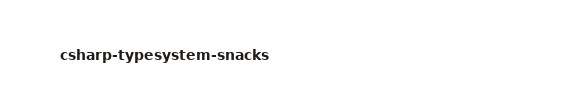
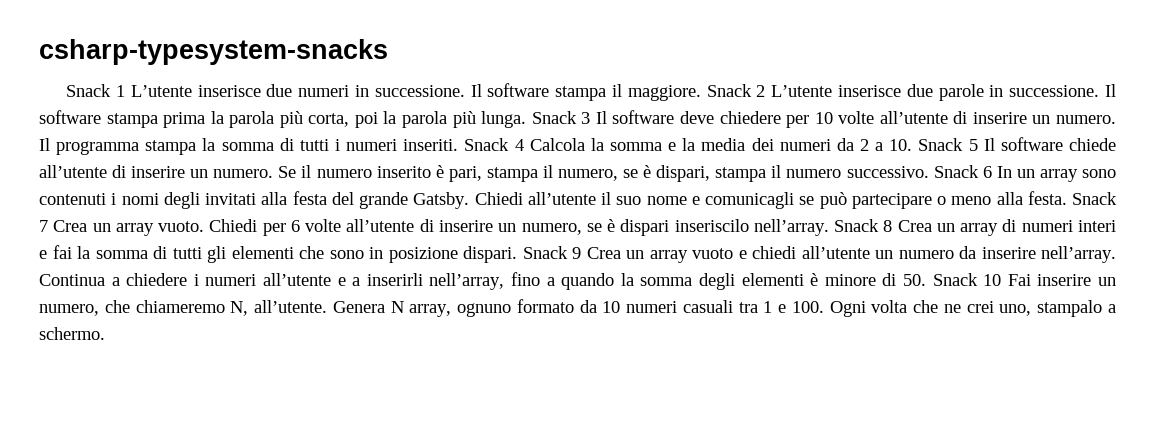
+ Snack 1 L’utente inserisce due numeri in successione. Il software stampa il maggiore. Snack 2 L’utente inserisce due parole in successione. Il software stampa prima la parola più corta, poi la parola più lunga. Snack 3 Il software deve chiedere per 10 volte all’utente di inserire un numero. Il programma stampa la somma di tutti i numeri inseriti. Snack 4 Calcola la somma e la media dei numeri da 2 a 10. Snack 5 Il software chiede all’utente di inserire un numero. Se il numero inserito è pari, stampa il numero, se è dispari, stampa il numero successivo. Snack 6 In un array sono contenuti i nomi degli invitati alla festa del grande Gatsby. Chiedi all’utente il suo nome e comunicagli se può partecipare o meno alla festa. Snack 7 Crea un array vuoto. Chiedi per 6 volte all’utente di inserire un numero, se è dispari inseriscilo nell’array. Snack 8 Crea un array di numeri interi e fai la somma di tutti gli elementi che sono in posizione dispari. Snack 9 Crea un array vuoto e chiedi all’utente un numero da inserire nell’array. Continua a chiedere i numeri all’utente e a inserirli nell’array, fino a quando la somma degli elementi è minore di 50. Snack 10 Fai inserire un numero, che chiameremo N, all’utente. Genera N array, ognuno formato da 10 numeri casuali tra 1 e 100. Ogni volta che ne crei uno, stampalo a schermo.

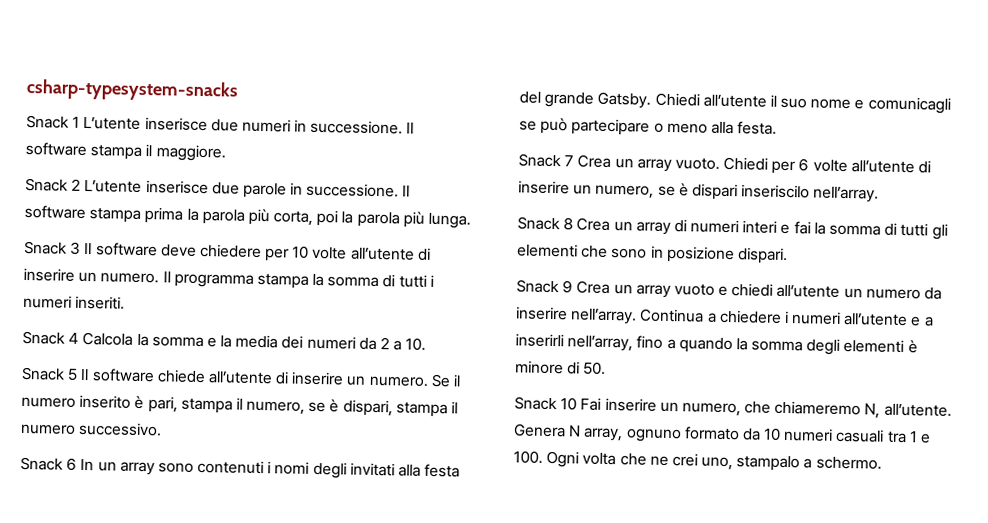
- Il software stampa il maggiore. Snack 2 L’utente inserisce due parole in successione.
+ Il software stampa il maggiore.
+ Snack 2 L’utente inserisce due parole in successione.
- Il software stampa prima la parola più corta, poi la parola più lunga. Snack 3 Il software deve chiedere per 10 volte all’utente di inserire un numero.
+ Il software stampa prima la parola più corta, poi la parola più lunga.
+ Snack 3 Il software deve chiedere per 10 volte all’utente di inserire un numero.
- Il programma stampa la somma di tutti i numeri inseriti. Snack 4 Calcola la somma e la media dei numeri da 2 a 10. Snack 5 Il software chiede all’utente di inserire un numero.
+ Il programma stampa la somma di tutti i numeri inseriti.
+ Snack 4 Calcola la somma e la media dei numeri da 2 a 10.
+ Snack 5 Il software chiede all’utente di inserire un numero.
- Se il numero inserito è pari, stampa il numero, se è dispari, stampa il numero successivo. Snack 6 In un array sono contenuti i nomi degli invitati alla festa del grande Gatsby.
+ Se il numero inserito è pari, stampa il numero, se è dispari, stampa il numero successivo.
+ Snack 6 In un array sono contenuti i nomi degli invitati alla festa del grande Gatsby.
- Chiedi all’utente il suo nome e comunicagli se può partecipare o meno alla festa. Snack 7 Crea un array vuoto.
+ Chiedi all’utente il suo nome e comunicagli se può partecipare o meno alla festa.
+ Snack 7 Crea un array vuoto.
- Chiedi per 6 volte all’utente di inserire un numero, se è dispari inseriscilo nell’array. Snack 8 Crea un array di numeri interi e fai la somma di tutti gli elementi che sono in posizione dispari. Snack 9 Crea un array vuoto e chiedi all’utente un numero da inserire nell’array.
+ Chiedi per 6 volte all’utente di inserire un numero, se è dispari inseriscilo nell’array.
+ Snack 8 Crea un array di numeri interi e fai la somma di tutti gli elementi che sono in posizione dispari.
+ Snack 9 Crea un array vuoto e chiedi all’utente un numero da inserire nell’array.
- Continua a chiedere i numeri all’utente e a inserirli nell’array, fino a quando la somma degli elementi è minore di 50. Snack 10 Fai inserire un numero, che chiameremo N, all’utente.
+ Continua a chiedere i numeri all’utente e a inserirli nell’array, fino a quando la somma degli elementi è minore di 50.
+ Snack 10 Fai inserire un numero, che chiameremo N, all’utente.

